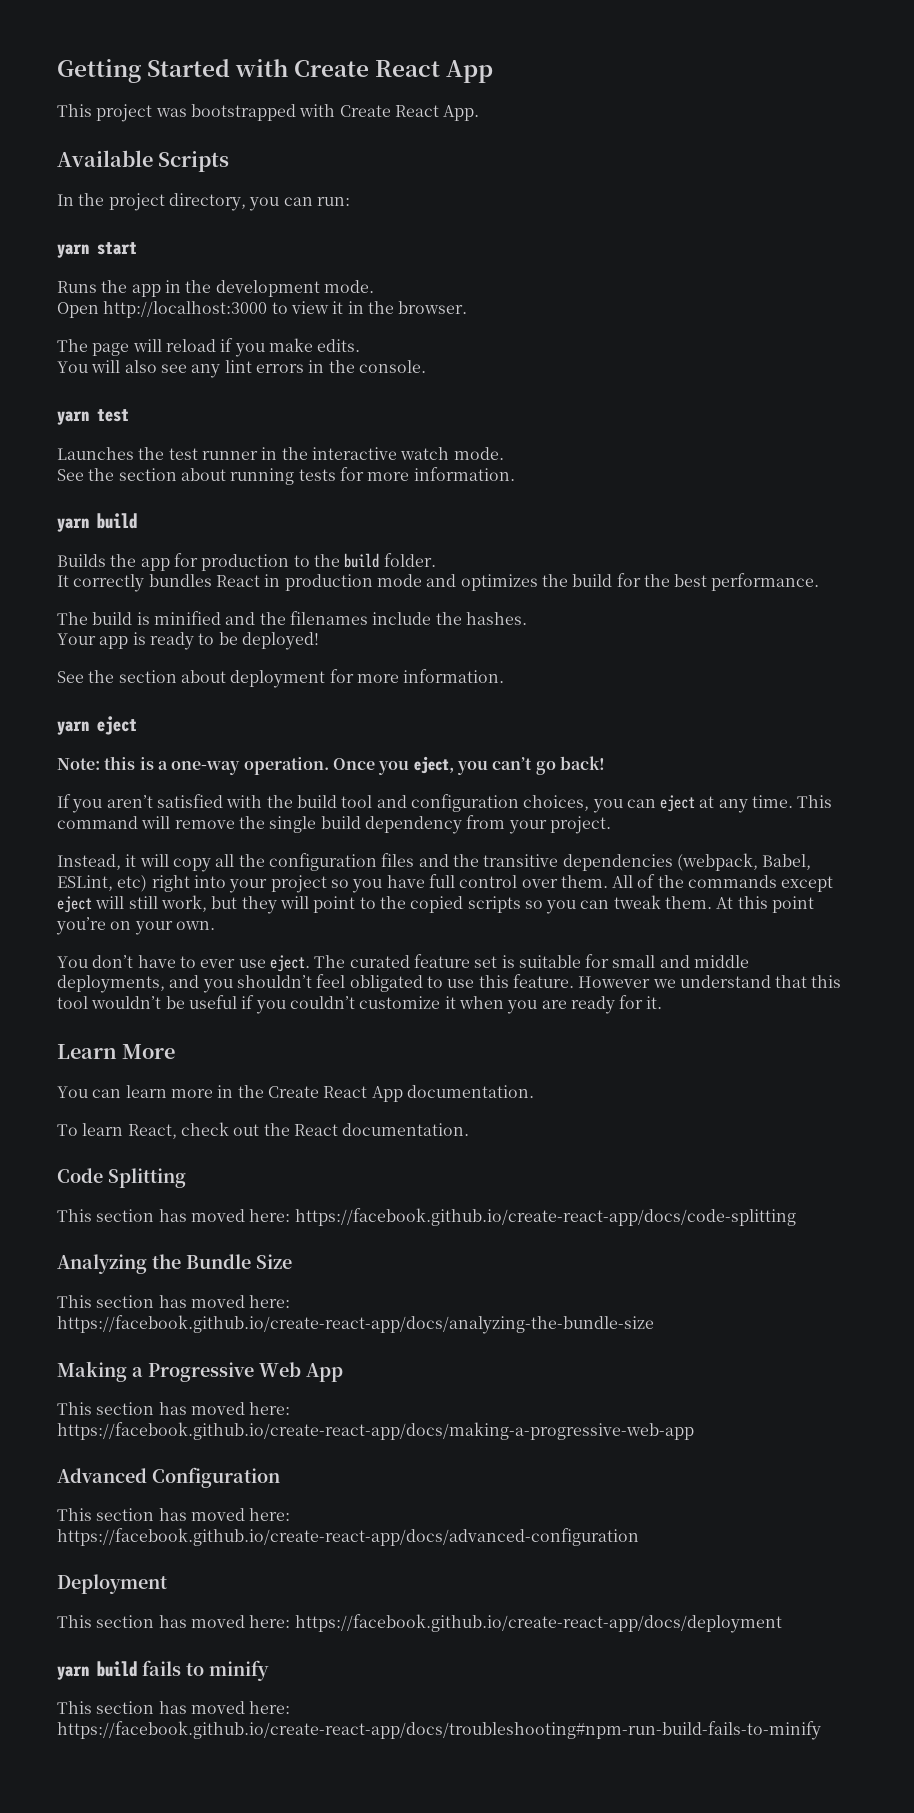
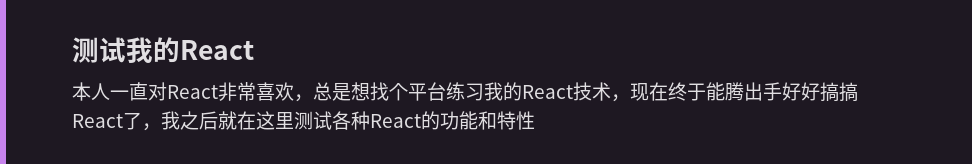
- Getting Started with Create React App
- This project was bootstrapped with Create React App.
- Available Scripts
- In the project directory, you can run:
- yarn start
- Runs the app in the development mode.
- Open http://localhost:3000 to view it in the browser.
- The page will reload if you make edits.
- You will also see any lint errors in the console.
- yarn test
- Launches the test runner in the interactive watch mode.
- See the section about running tests for more information.
- yarn build
- Builds the app for production to the build folder.
- It correctly bundles React in production mode and optimizes the build for the best performance.
- The build is minified and the filenames include the hashes.
- Your app is ready to be deployed!
- See the section about deployment for more information.
- yarn eject
- Note: this is a one-way operation. Once you eject, you can’t go back!
- If you aren’t satisfied with the build tool and configuration choices, you can eject at any time. This command will remove the single build dependency from your project.
- Instead, it will copy all the configuration files and the transitive dependencies (webpack, Babel, ESLint, etc) right into your project so you have full control over them. All of the commands except eject will still work, but they will point to the copied scripts so you can tweak them. At this point you’re on your own.
- You don’t have to ever use eject. The curated feature set is suitable for small and middle deployments, and you shouldn’t feel obligated to use this feature. However we understand that this tool wouldn’t be useful if you couldn’t customize it when you are ready for it.
- Learn More
- You can learn more in the Create React App documentation.
- To learn React, check out the React documentation.
- Code Splitting
- This section has moved here: https://facebook.github.io/create-react-app/docs/code-splitting
- Analyzing the Bundle Size
- This section has moved here: https://facebook.github.io/create-react-app/docs/analyzing-the-bundle-size
- Making a Progressive Web App
- This section has moved here: https://facebook.github.io/create-react-app/docs/making-a-progressive-web-app
- Advanced Configuration
- This section has moved here: https://facebook.github.io/create-react-app/docs/advanced-configuration
- Deployment
- This section has moved here: https://facebook.github.io/create-react-app/docs/deployment
- yarn build fails to minify
- This section has moved here: https://facebook.github.io/create-react-app/docs/troubleshooting#npm-run-build-fails-to-minify
+ 测试我的React
+ 本人一直对React非常喜欢，总是想找个平台练习我的React技术，现在终于能腾出手好好搞搞React了，我之后就在这里测试各种React的功能和特性

